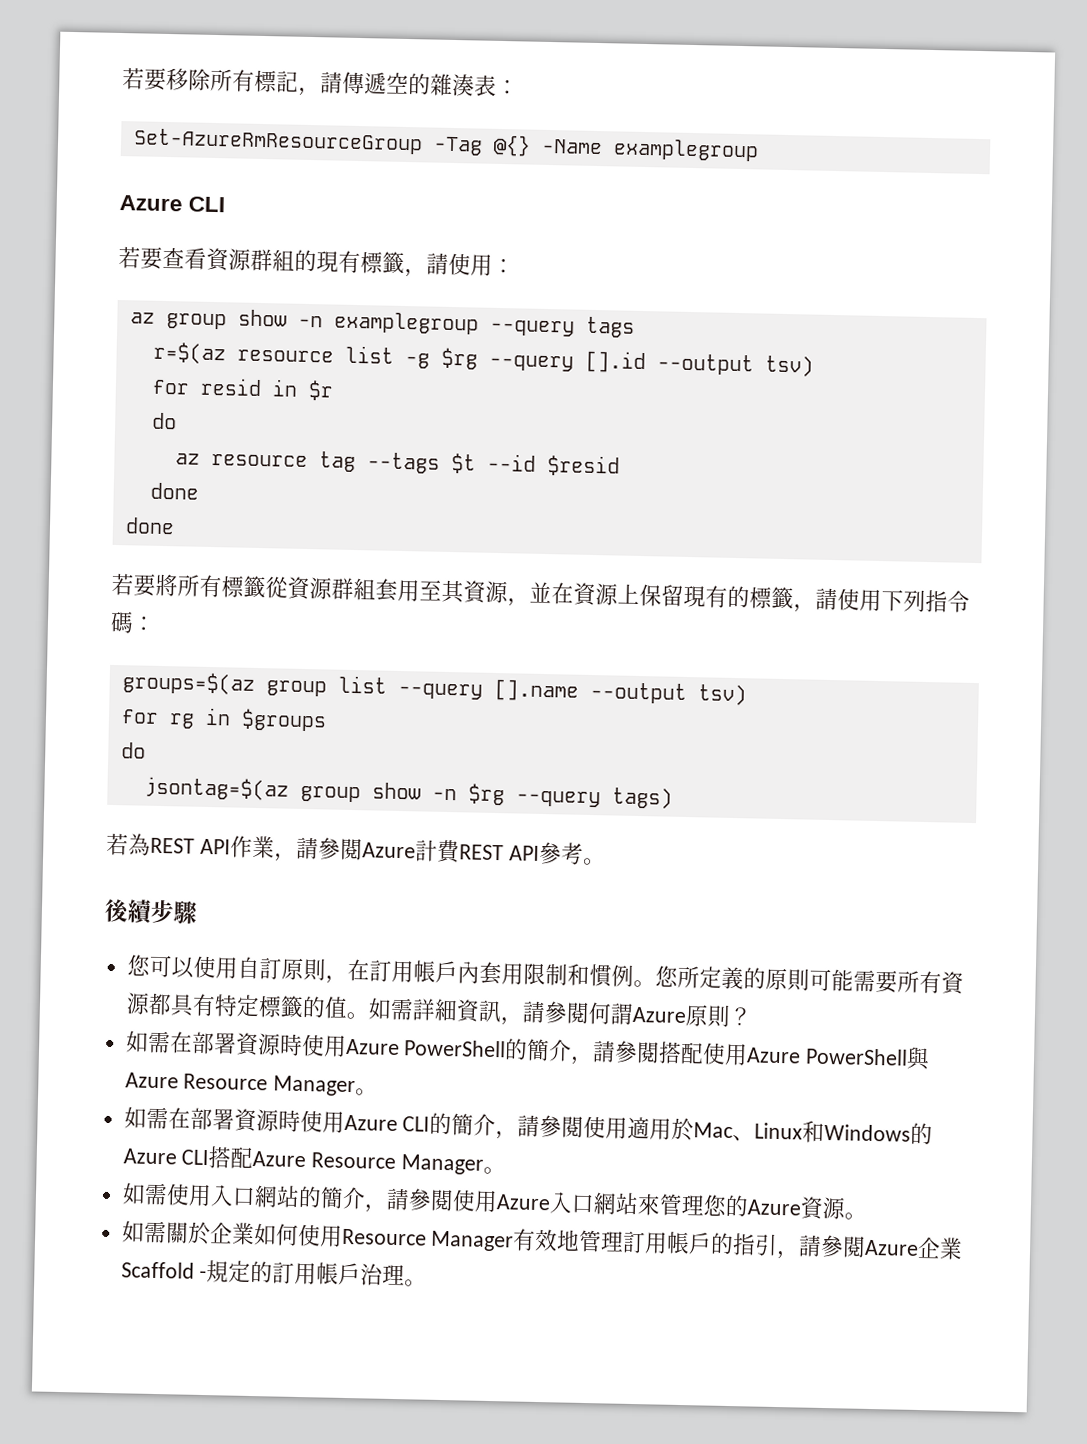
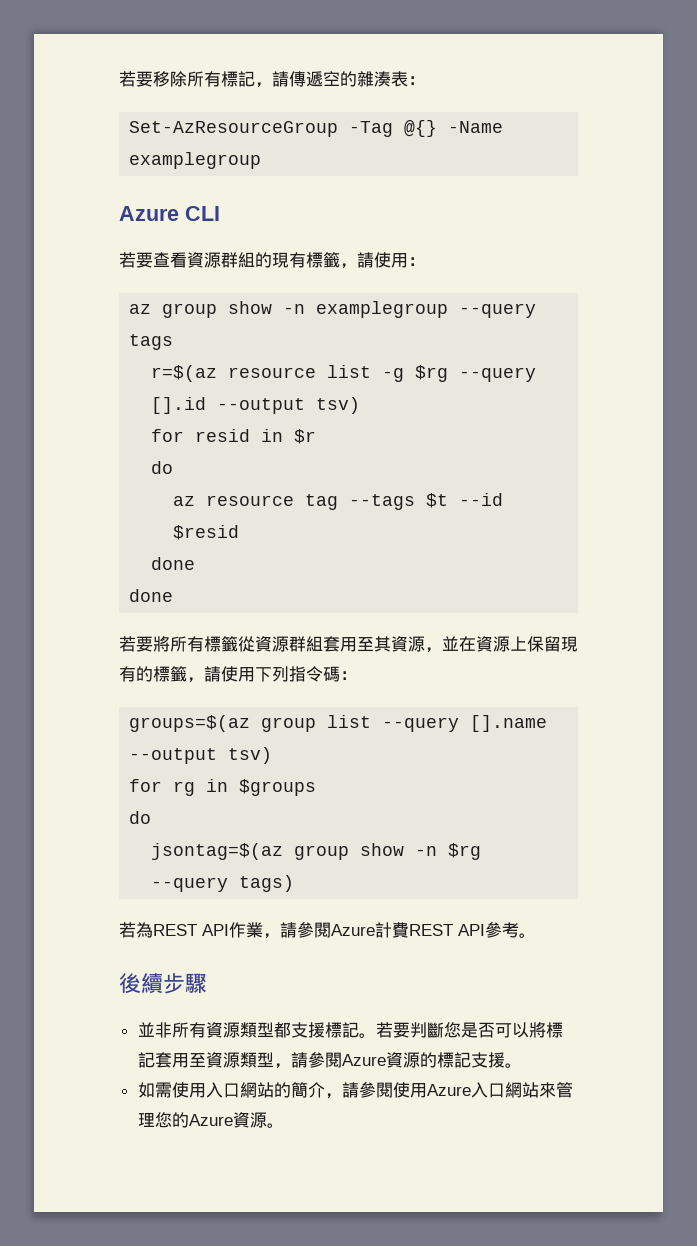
- Set-AzureRmResourceGroup -Tag @{} -Name examplegroup
+ Set-AzResourceGroup -Tag @{} -Name examplegroup
- 您可以使用自訂原則，在訂用帳戶內套用限制和慣例。您所定義的原則可能需要所有資源都具有特定標籤的值。如需詳細資訊，請參閱何謂Azure原則？
- 如需在部署資源時使用Azure PowerShell的簡介，請參閱搭配使用Azure PowerShell與Azure Resource Manager。
- 如需在部署資源時使用Azure CLI的簡介，請參閱使用適用於Mac、Linux和Windows的Azure CLI搭配Azure Resource Manager。
+ 並非所有資源類型都支援標記。若要判斷您是否可以將標記套用至資源類型，請參閱Azure資源的標記支援。
- 如需關於企業如何使用Resource Manager有效地管理訂用帳戶的指引，請參閱Azure企業Scaffold -規定的訂用帳戶治理。

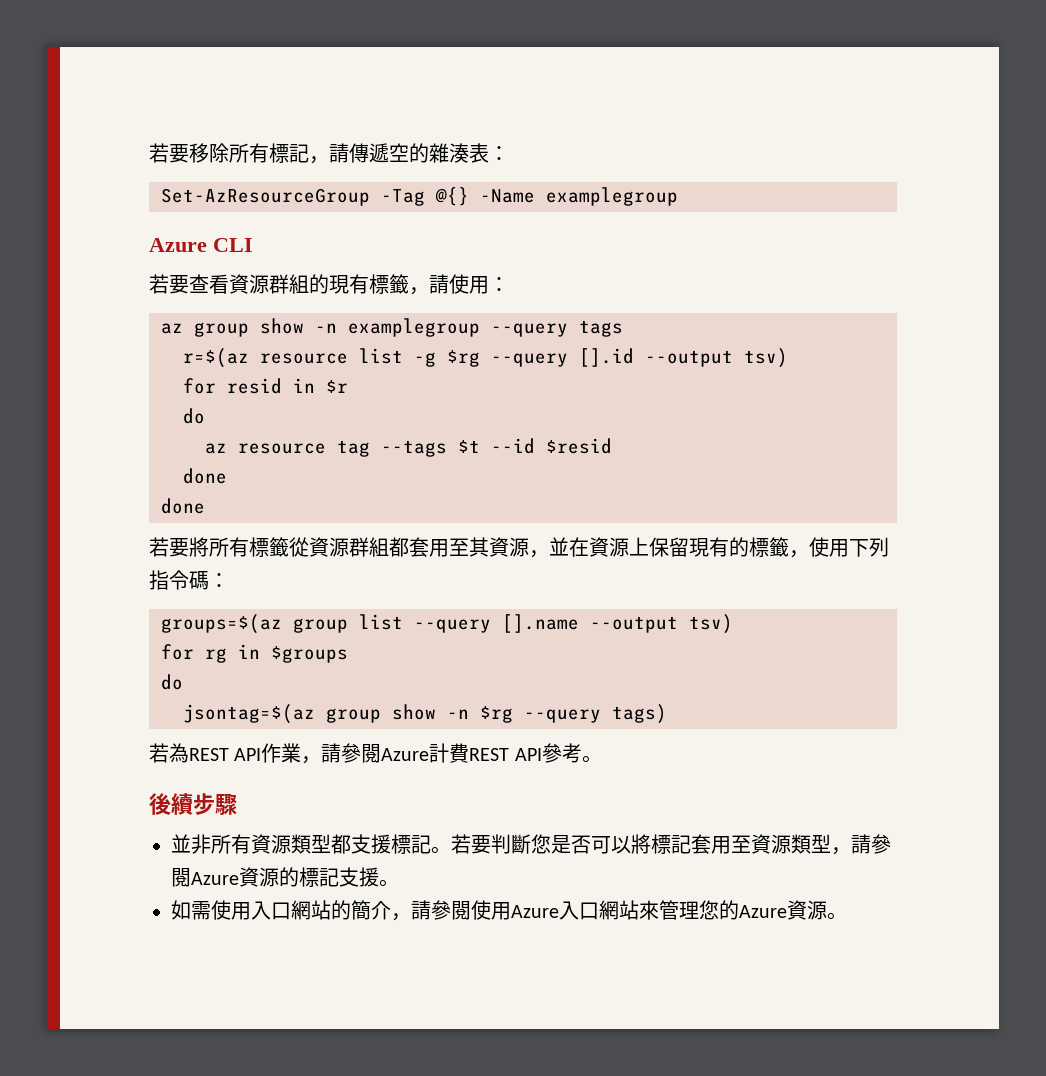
- 若要將所有標籤從資源群組套用至其資源，並在資源上保留現有的標籤，請使用下列指令碼：
+ 若要將所有標籤從資源群組都套用至其資源，並在資源上保留現有的標籤，使用下列指令碼：

